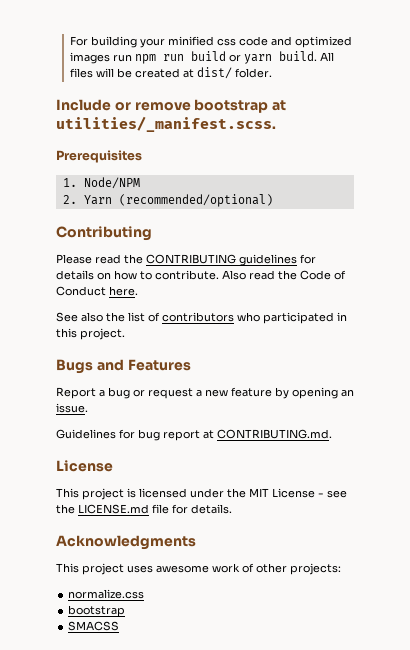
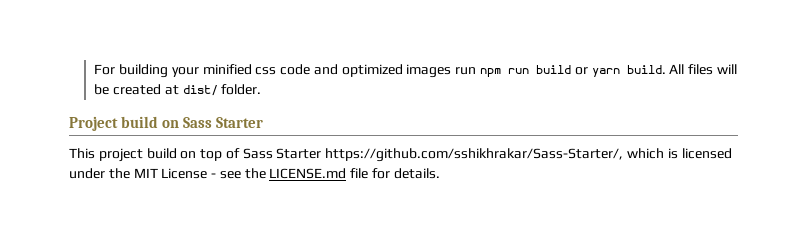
- Include or remove bootstrap at utilities/_manifest.scss.
- Prerequisites
- 1. Node/NPM
- 2. Yarn (recommended/optional)
- Contributing
- Please read the CONTRIBUTING guidelines for details on how to contribute. Also read the Code of Conduct here.
- See also the list of contributors who participated in this project.
- Bugs and Features
- Report a bug or request a new feature by opening an issue.
- Guidelines for bug report at CONTRIBUTING.md.
- License
- This project is licensed under the MIT License - see the LICENSE.md file for details.
+ Project build on Sass Starter
+ This project build on top of Sass Starter https://github.com/sshikhrakar/Sass-Starter/, which is licensed under the MIT License - see the LICENSE.md file for details.
- Acknowledgments
- This project uses awesome work of other projects:
- normalize.css
- bootstrap
- SMACSS

